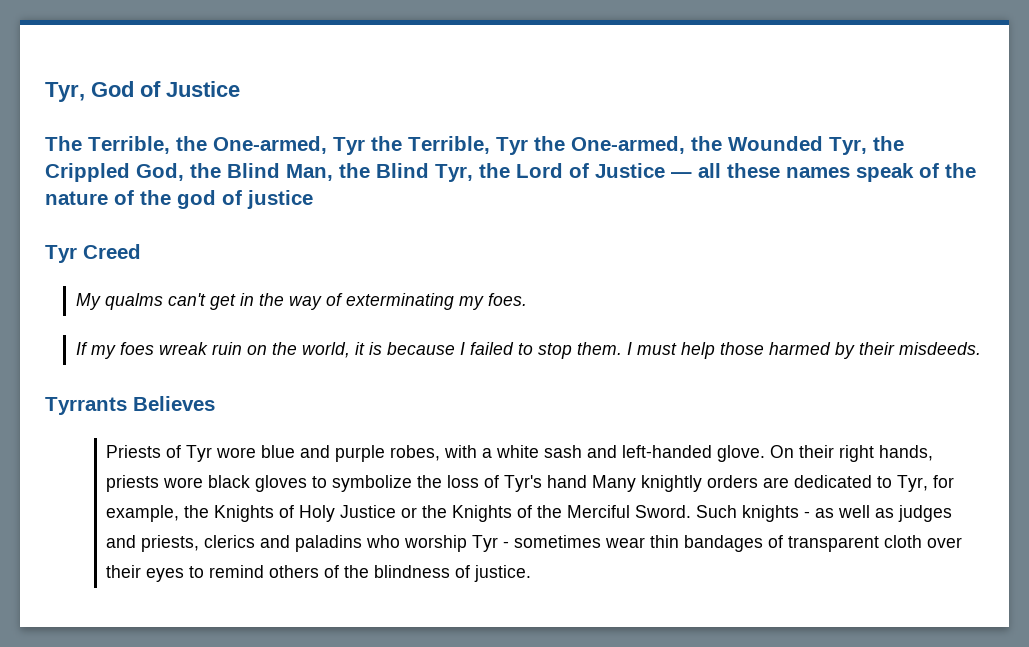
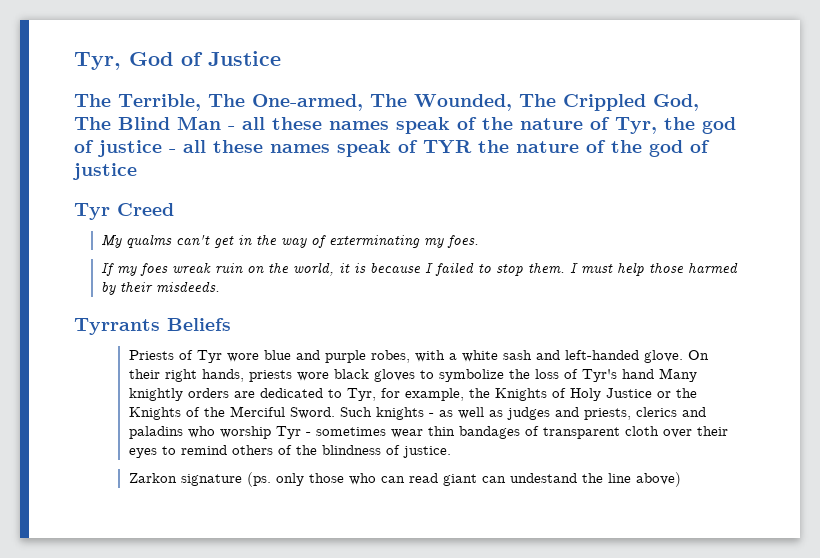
- The Terrible, the One-armed, Tyr the Terrible, Tyr the One-armed, the Wounded Tyr, the Crippled God, the Blind Man, the Blind Tyr, the Lord of Justice — all these names speak of the nature of the god of justice
+ The Terrible, The One-armed, The Wounded, The Crippled God, The Blind Man - all these names speak of the nature of Tyr, the god of justice - all these names speak of TYR the nature of the god of justice
- Tyrrants Believes
+ Tyrrants Beliefs
+ Zarkon signature (ps. only those who can read giant can undestand the line above)

